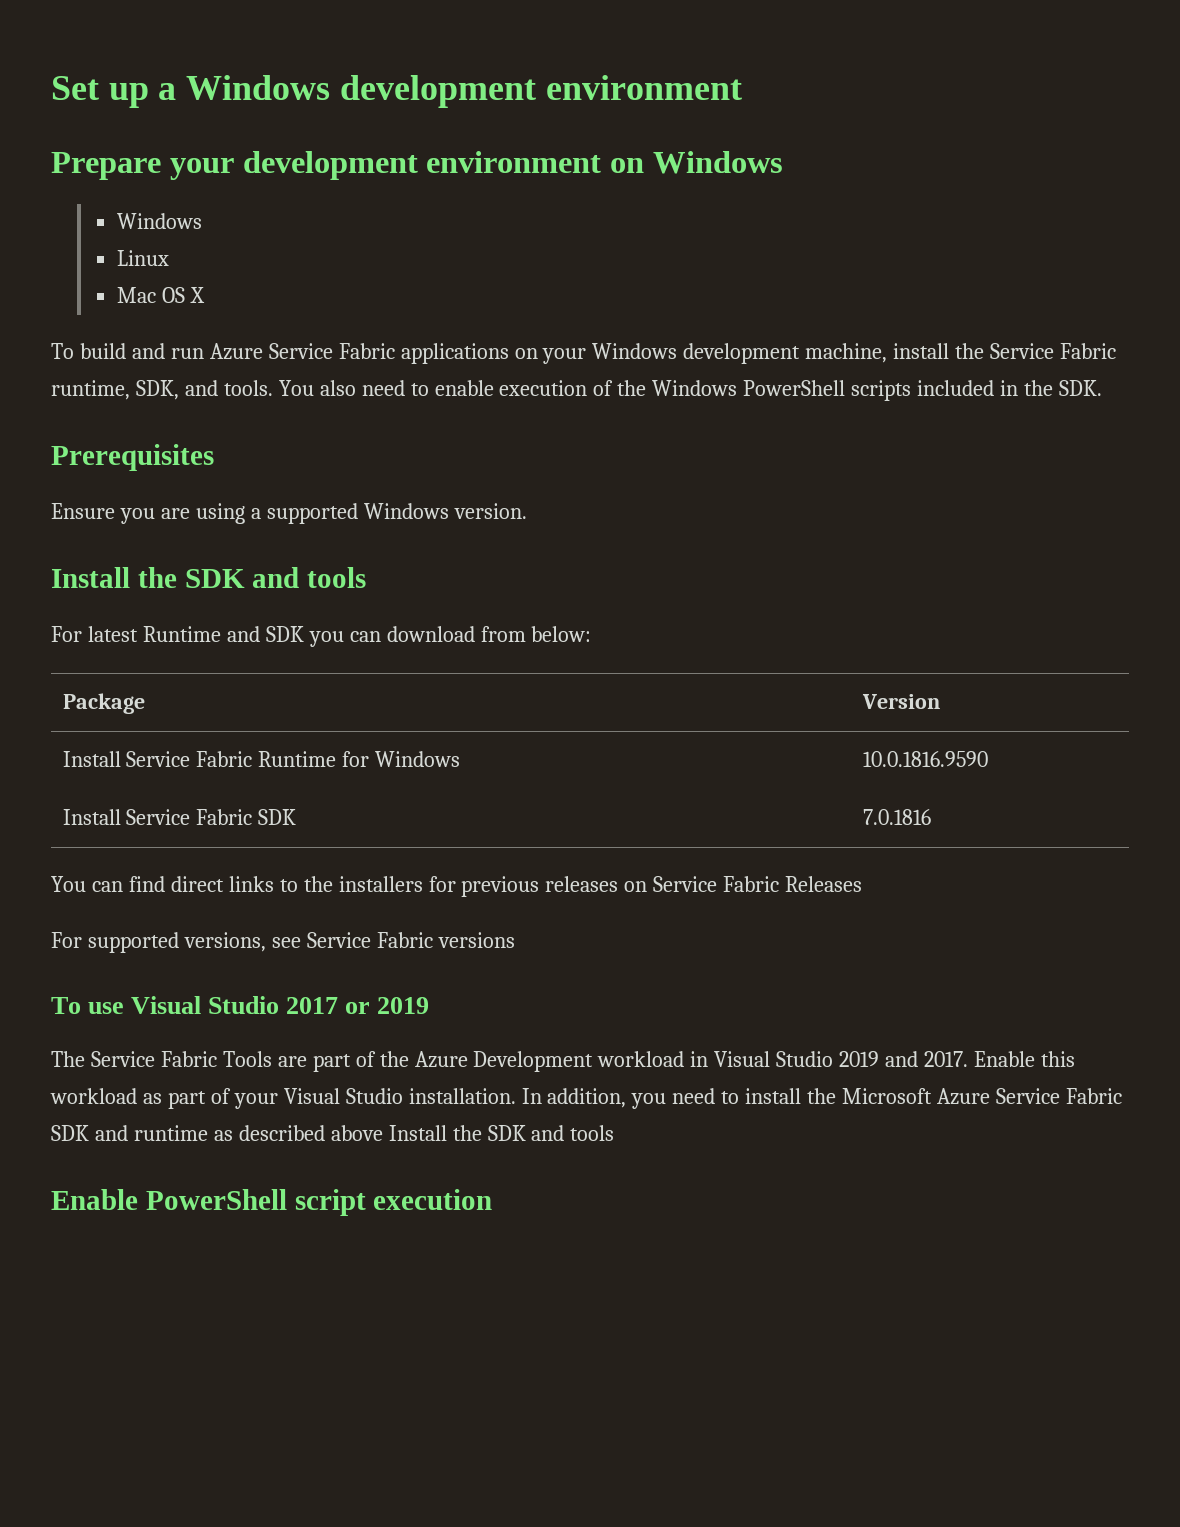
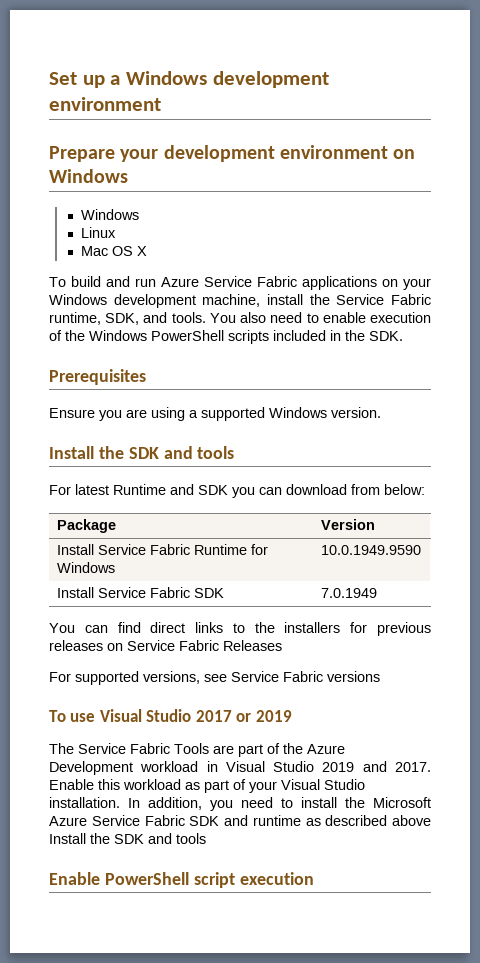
- Install Service Fabric Runtime for Windows | 10.0.1816.9590
+ Install Service Fabric Runtime for Windows | 10.0.1949.9590
- Install Service Fabric SDK | 7.0.1816
+ Install Service Fabric SDK | 7.0.1949

